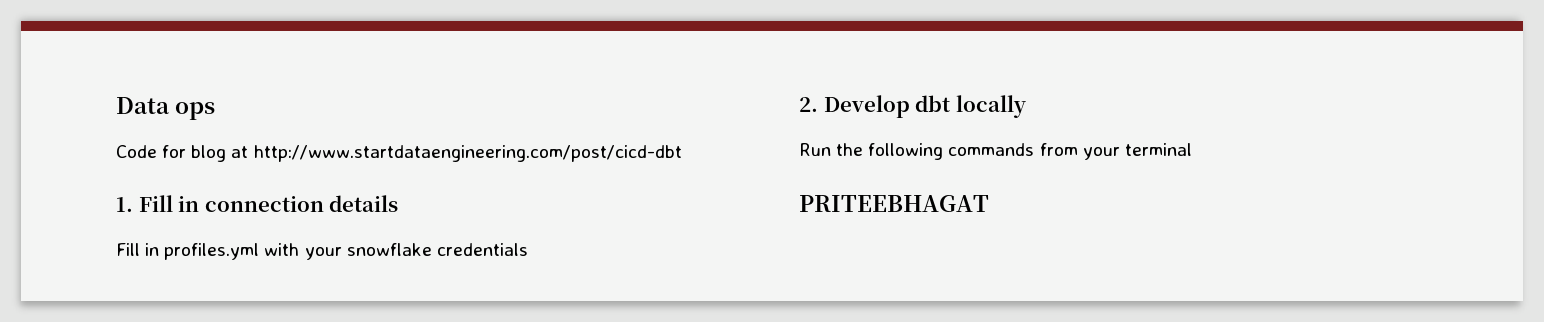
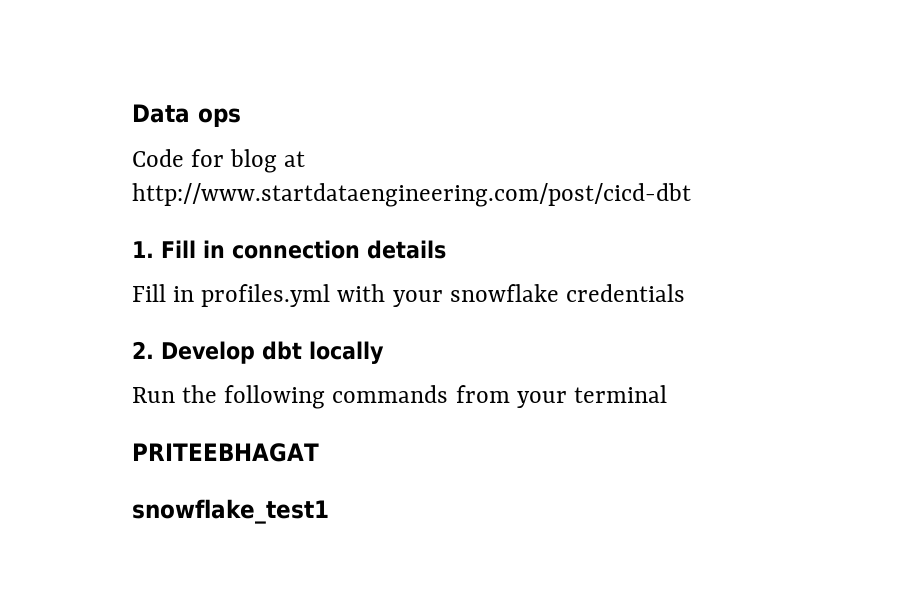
+ snowflake_test1

